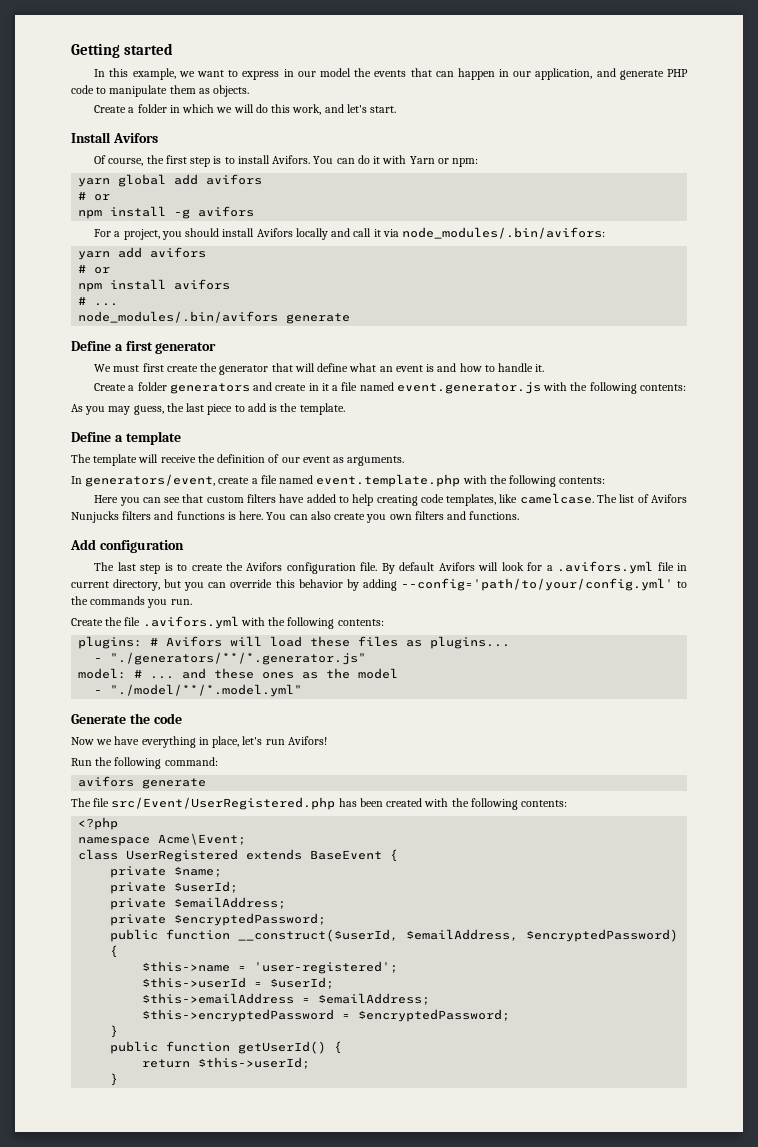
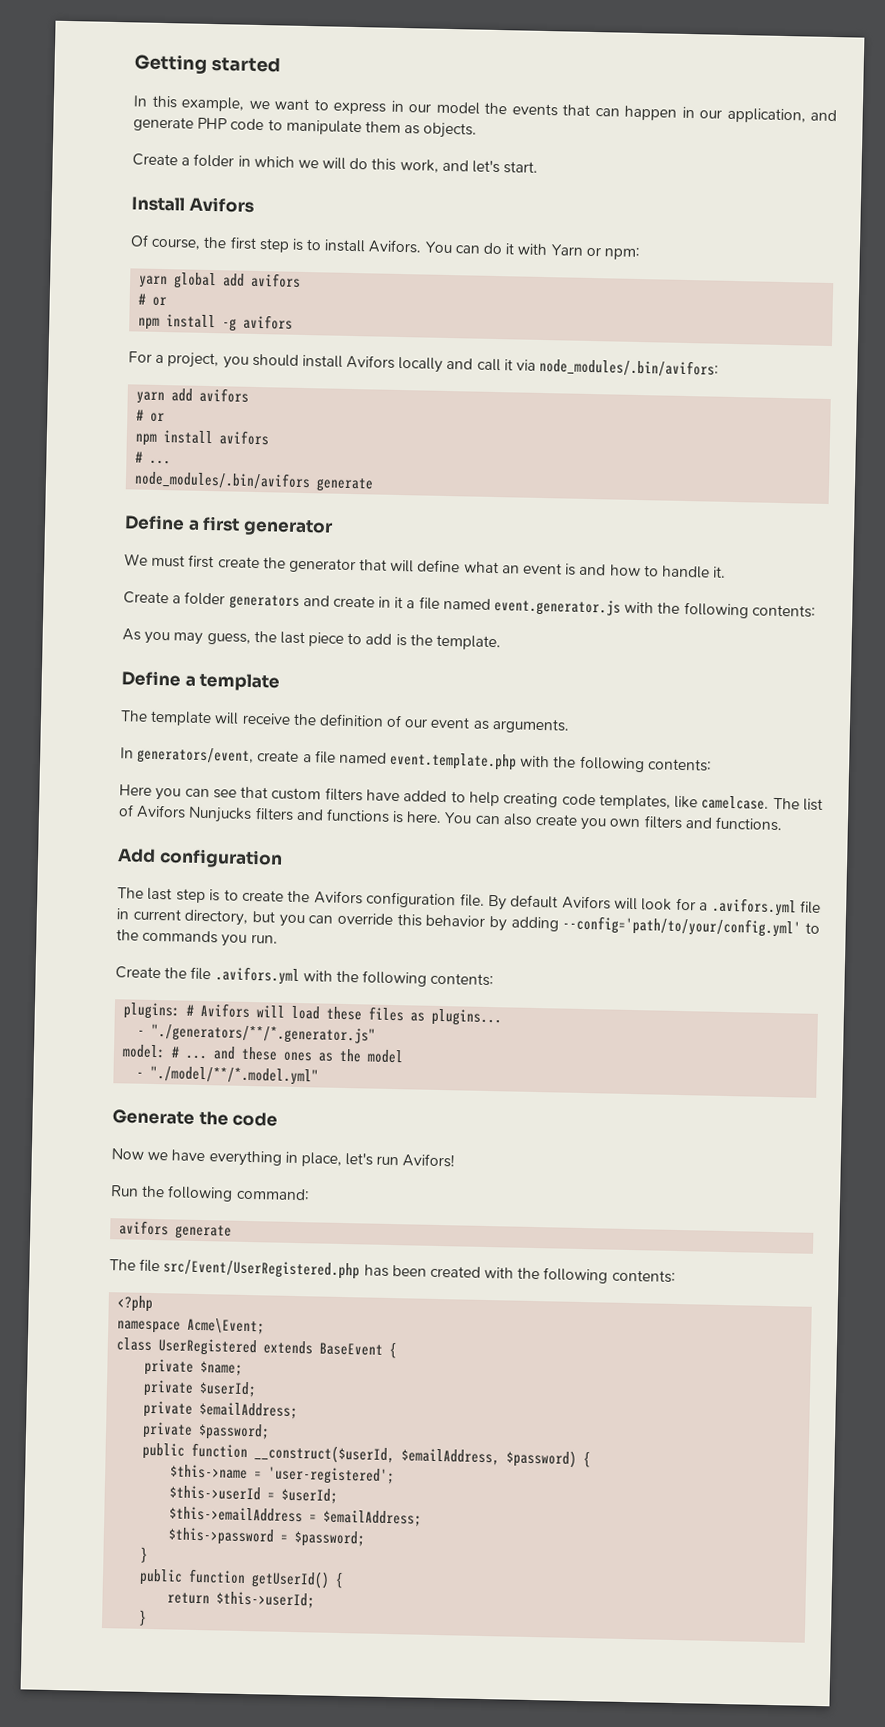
- private $encryptedPassword;
+ private $password;
- public function __construct($userId, $emailAddress, $encryptedPassword) {
+ public function __construct($userId, $emailAddress, $password) {
- $this->encryptedPassword = $encryptedPassword;
+ $this->password = $password;

